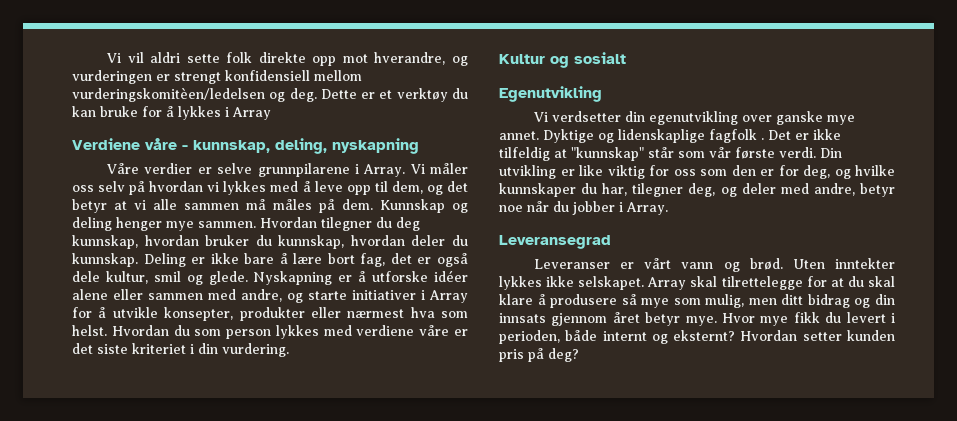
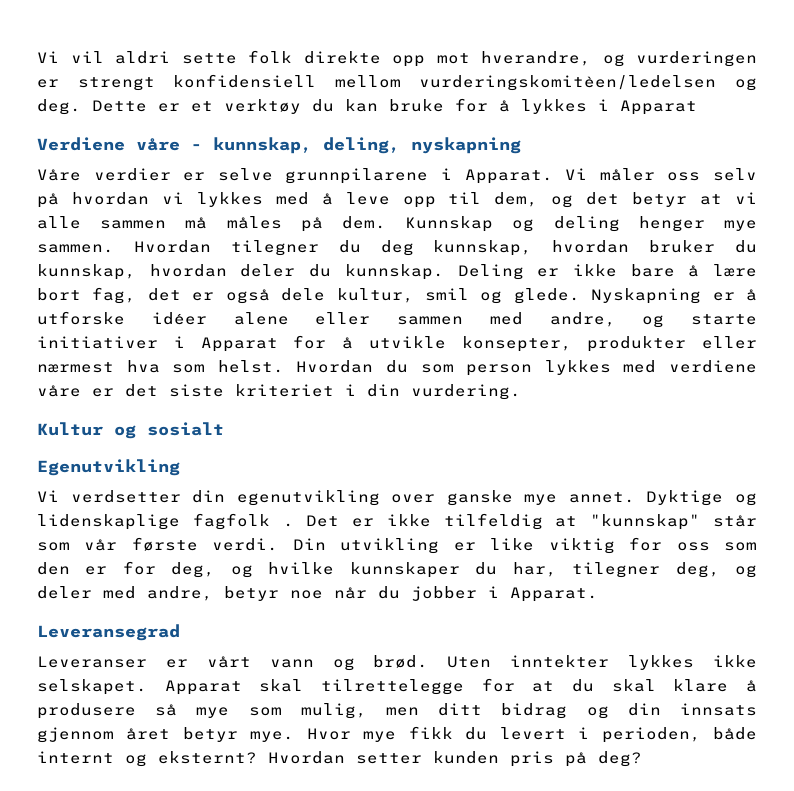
- Dette er et verktøy du kan bruke for å lykkes i Array
+ Dette er et verktøy du kan bruke for å lykkes i Apparat
- Våre verdier er selve grunnpilarene i Array.
+ Våre verdier er selve grunnpilarene i Apparat.
- Nyskapning er å utforske idéer alene eller sammen med andre, og starte initiativer i Array for å utvikle konsepter, produkter eller nærmest hva som helst.
+ Nyskapning er å utforske idéer alene eller sammen med andre, og starte initiativer i Apparat for å utvikle konsepter, produkter eller nærmest hva som helst.
- Din utvikling er like viktig for oss som den er for deg, og hvilke kunnskaper du har, tilegner deg, og deler med andre, betyr noe når du jobber i Array.
+ Din utvikling er like viktig for oss som den er for deg, og hvilke kunnskaper du har, tilegner deg, og deler med andre, betyr noe når du jobber i Apparat.
- Array skal tilrettelegge for at du skal klare å produsere så mye som mulig, men ditt bidrag og din innsats gjennom året betyr mye.
+ Apparat skal tilrettelegge for at du skal klare å produsere så mye som mulig, men ditt bidrag og din innsats gjennom året betyr mye.

